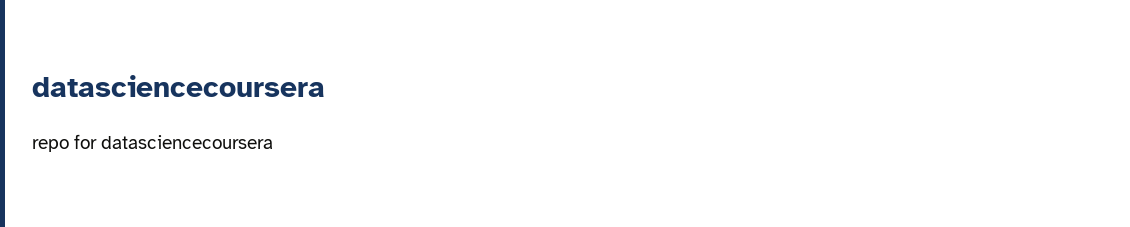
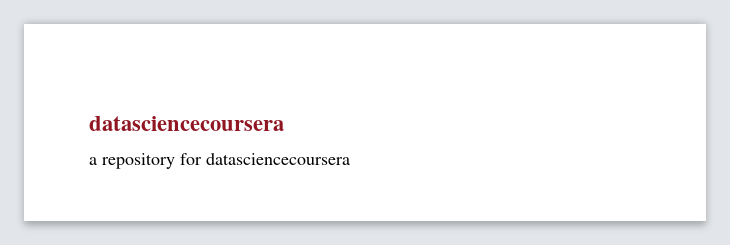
- repo for datasciencecoursera
+ a repository for datasciencecoursera

